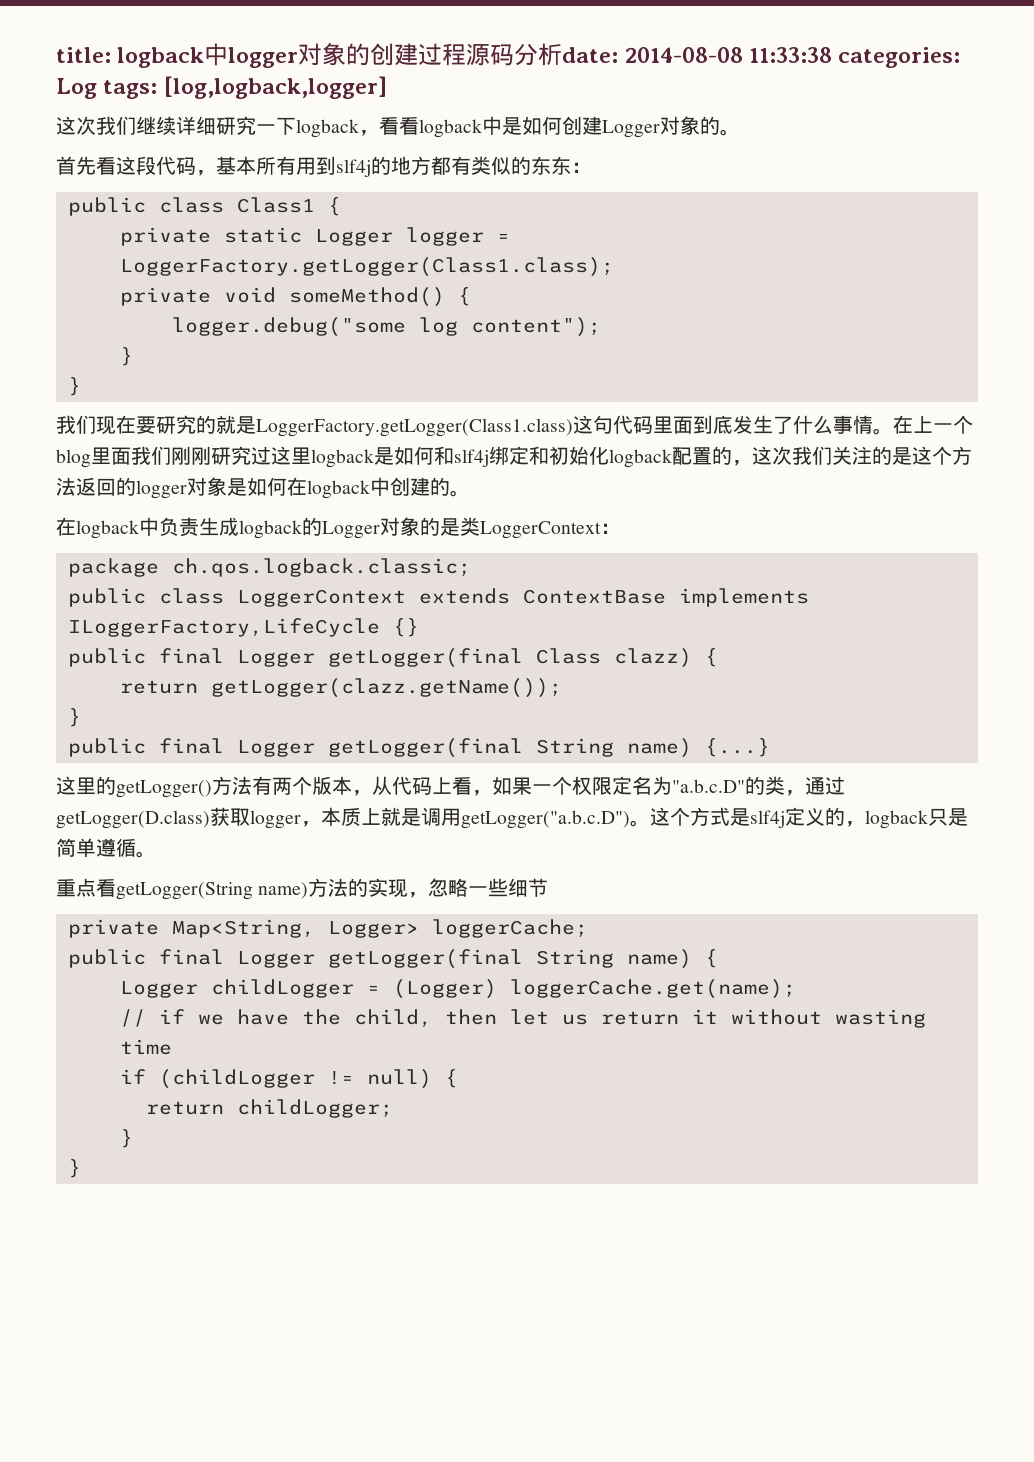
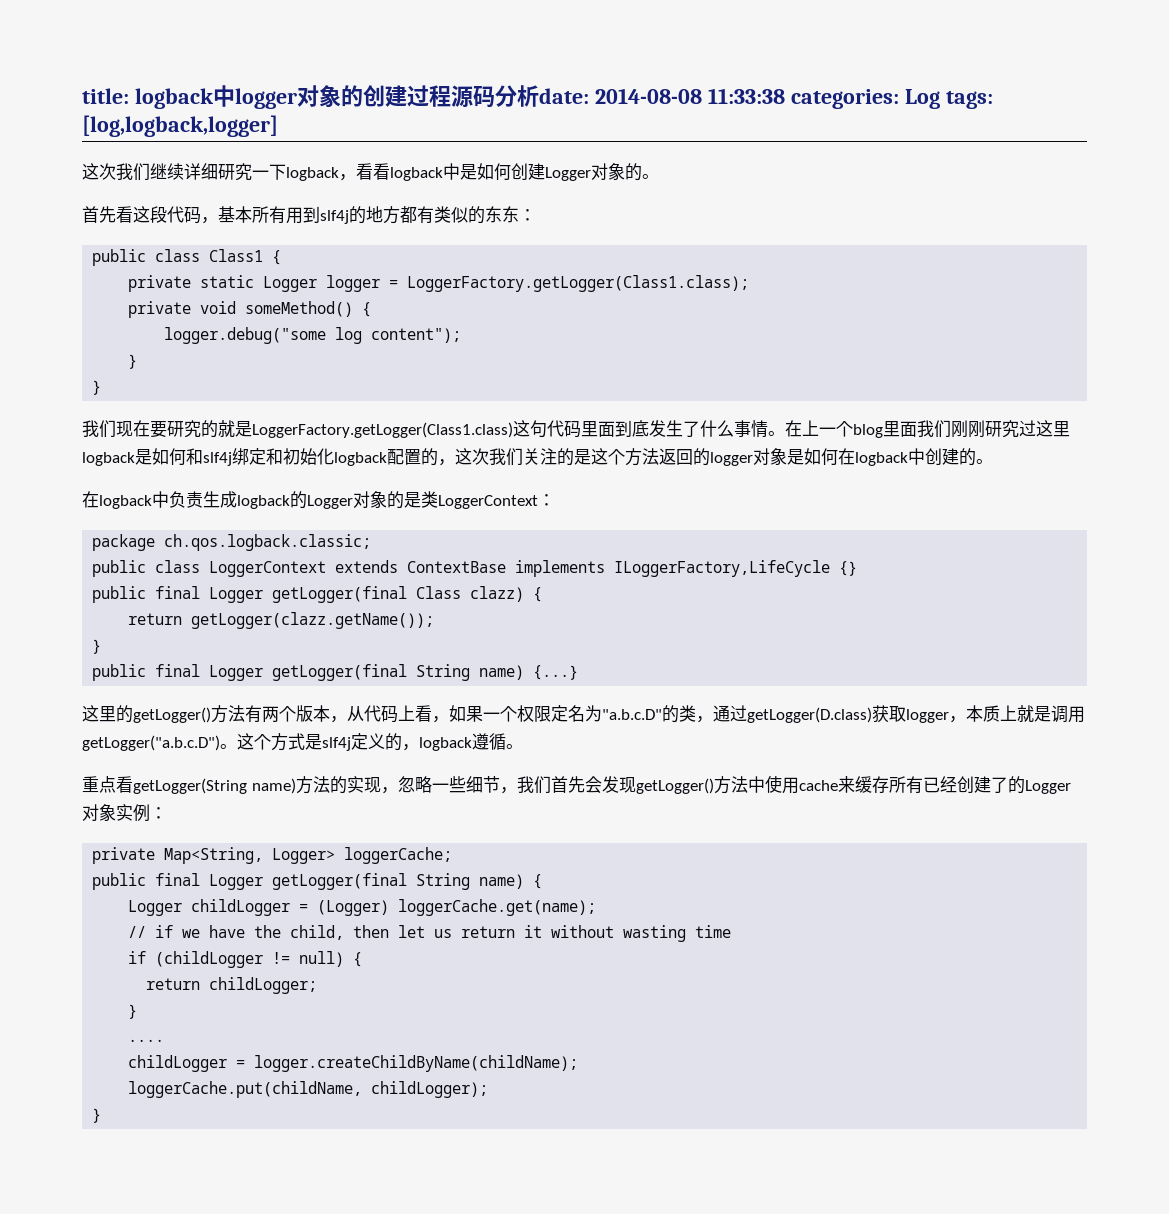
- 这个方式是slf4j定义的，logback只是简单遵循。
+ 这个方式是slf4j定义的，logback遵循。
- 重点看getLogger(String name)方法的实现，忽略一些细节
+ 重点看getLogger(String name)方法的实现，忽略一些细节，我们首先会发现getLogger()方法中使用cache来缓存所有已经创建了的Logger对象实例：
+ ....
+ childLogger = logger.createChildByName(childName);
+ loggerCache.put(childName, childLogger);

